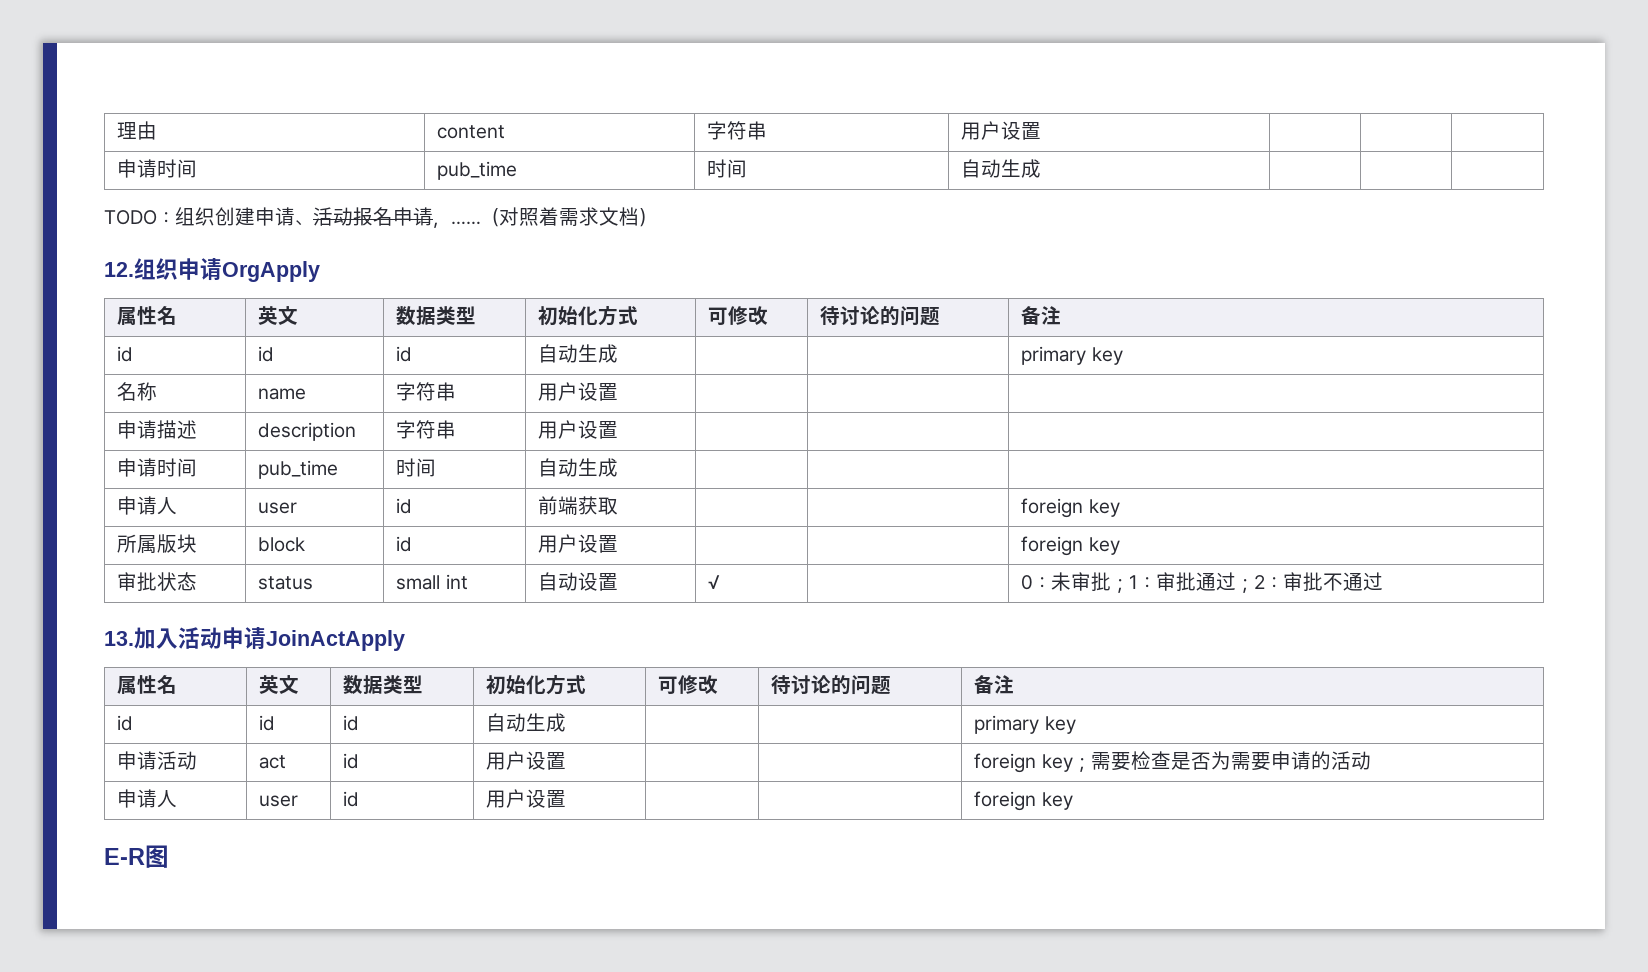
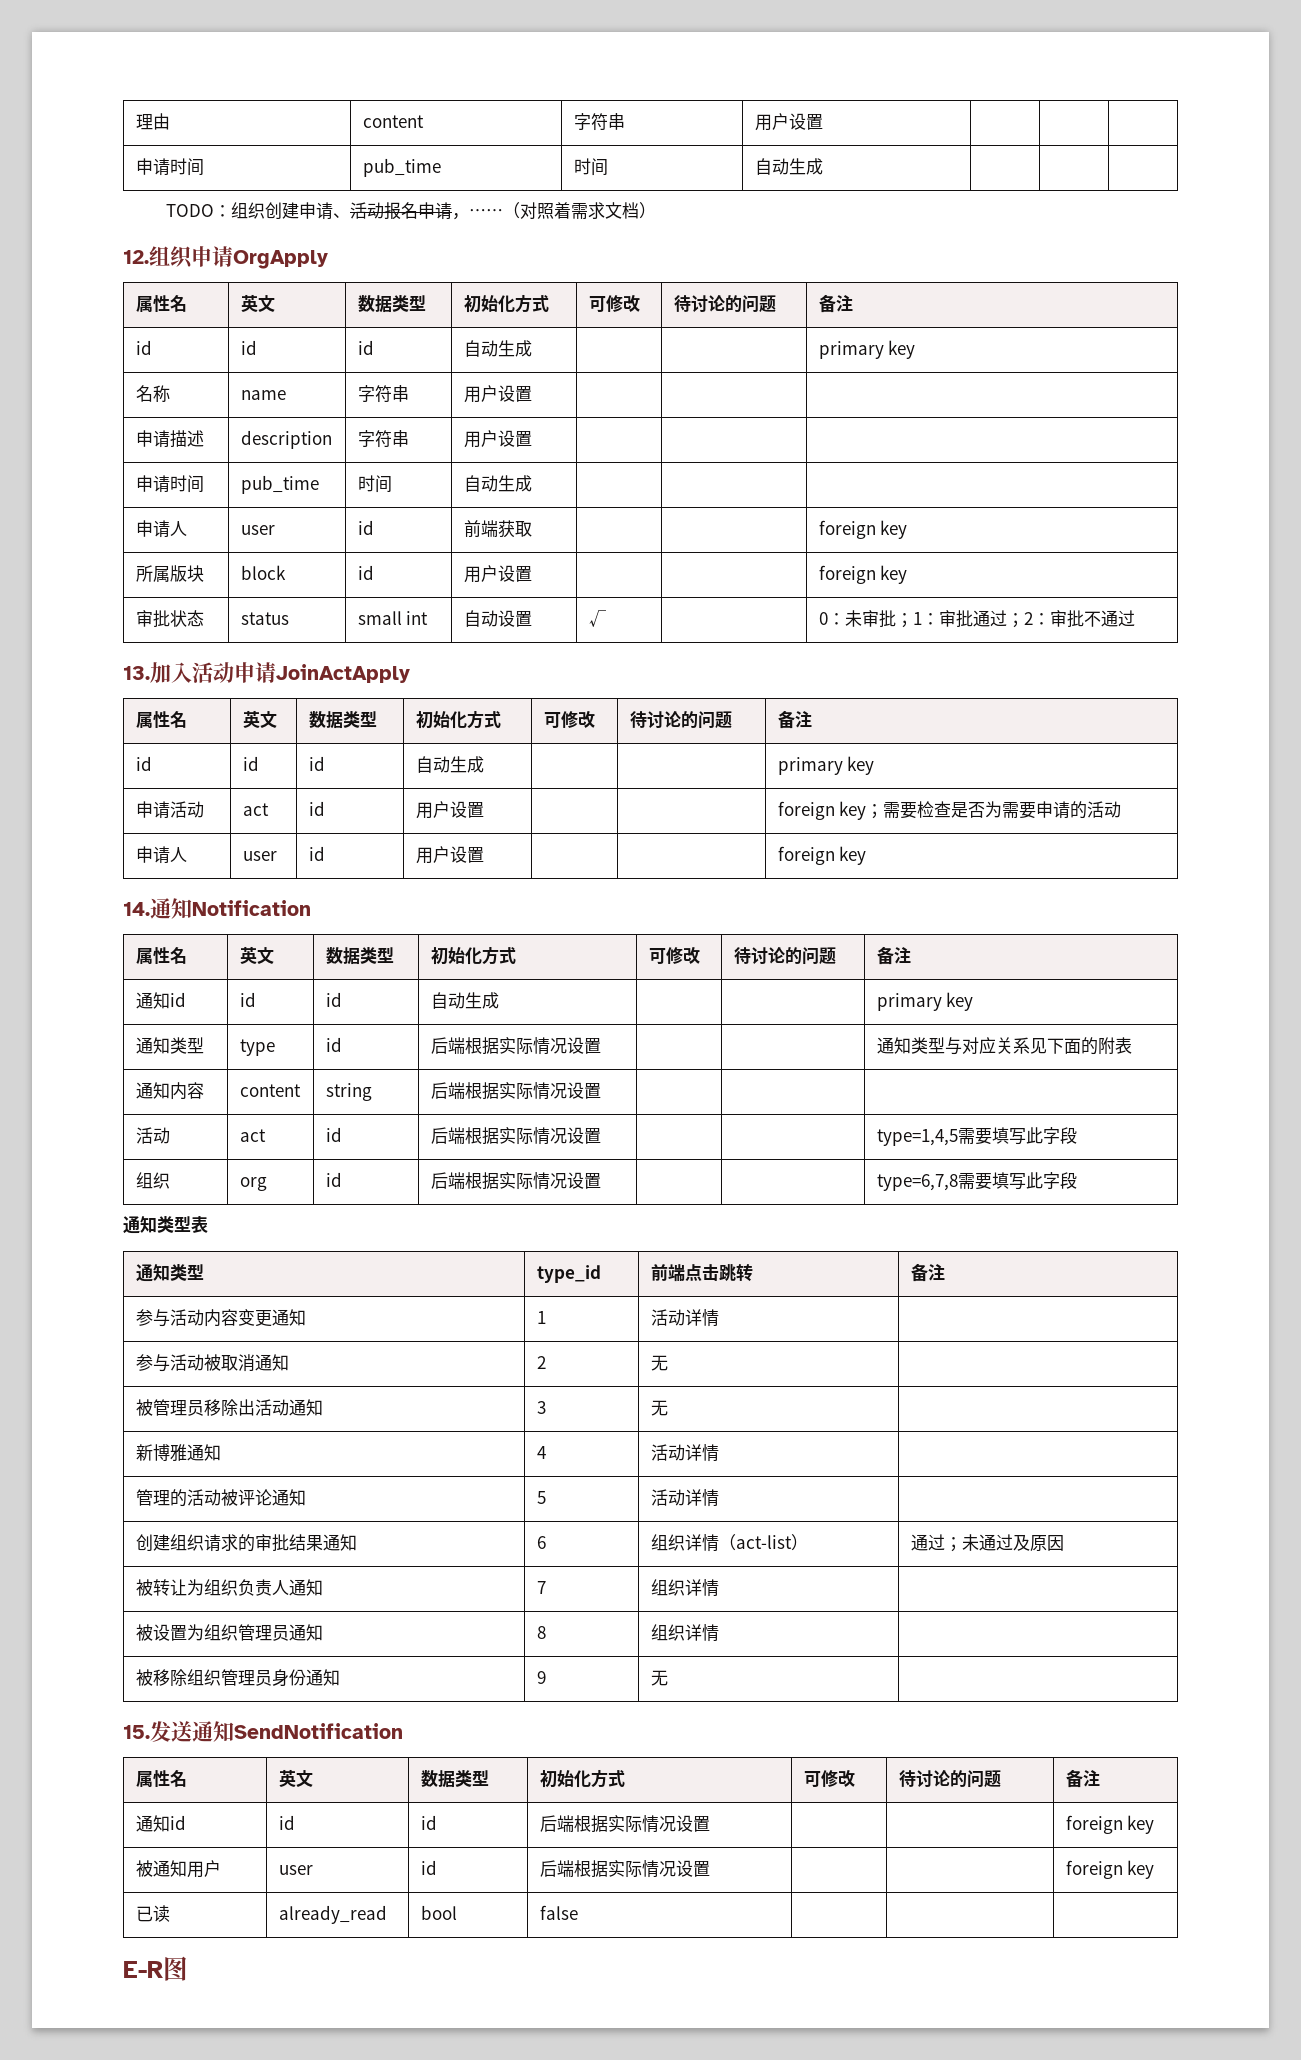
+ 14.通知Notification
+ 属性名 | 英文 | 数据类型 | 初始化方式 | 可修改 | 待讨论的问题 | 备注
+ 通知id | id | id | 自动生成 | | | primary key
+ 通知类型 | type | id | 后端根据实际情况设置 | | | 通知类型与对应关系见下面的附表
+ 通知内容 | content | string | 后端根据实际情况设置 | | |
+ 活动 | act | id | 后端根据实际情况设置 | | | type=1,4,5需要填写此字段
+ 组织 | org | id | 后端根据实际情况设置 | | | type=6,7,8需要填写此字段
+ 通知类型表
+ 通知类型 | type_id | 前端点击跳转 | 备注
+ 参与活动内容变更通知 | 1 | 活动详情 |
+ 参与活动被取消通知 | 2 | 无 |
+ 被管理员移除出活动通知 | 3 | 无 |
+ 新博雅通知 | 4 | 活动详情 |
+ 管理的活动被评论通知 | 5 | 活动详情 |
+ 创建组织请求的审批结果通知 | 6 | 组织详情（act-list） | 通过；未通过及原因
+ 被转让为组织负责人通知 | 7 | 组织详情 |
+ 被设置为组织管理员通知 | 8 | 组织详情 |
+ 被移除组织管理员身份通知 | 9 | 无 |
+ 15.发送通知SendNotification
+ 属性名 | 英文 | 数据类型 | 初始化方式 | 可修改 | 待讨论的问题 | 备注
+ 通知id | id | id | 后端根据实际情况设置 | | | foreign key
+ 被通知用户 | user | id | 后端根据实际情况设置 | | | foreign key
+ 已读 | already_read | bool | false | | |

